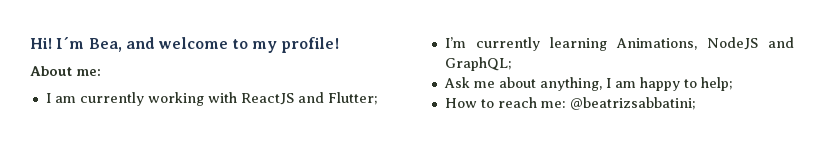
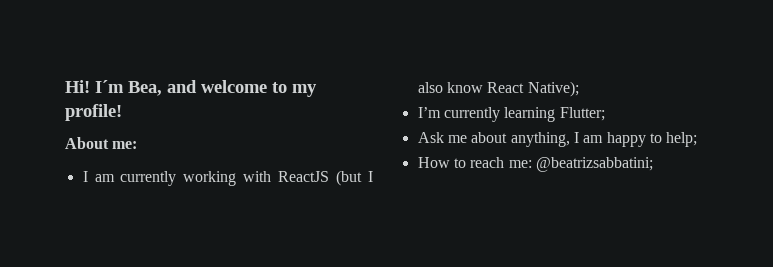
- I am currently working with ReactJS and Flutter;
+ I am currently working with ReactJS (but I also know React Native);
- I’m currently learning Animations, NodeJS and GraphQL;
+ I’m currently learning Flutter;

